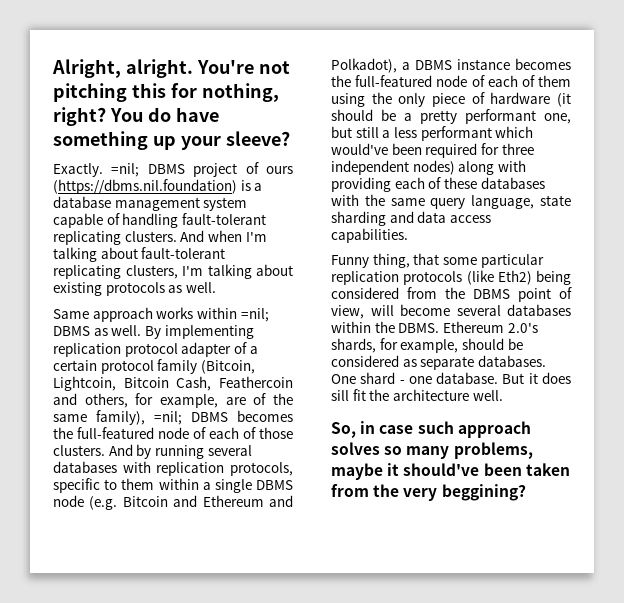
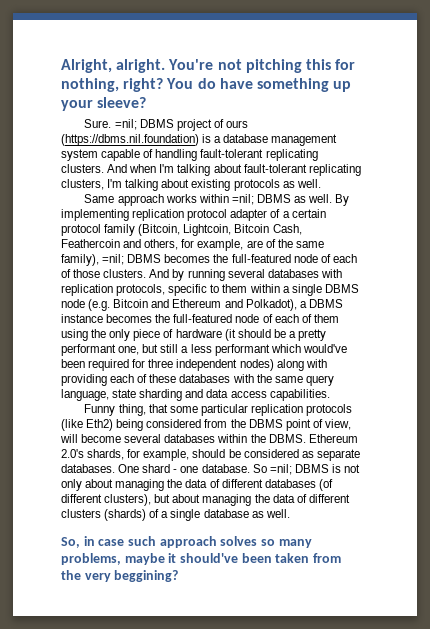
- Exactly.
+ Sure.
- But it does sill fit the architecture well.
+ So =nil; DBMS is not only about managing the data of different databases (of different clusters), but about managing the data of different clusters (shards) of a single database as well.

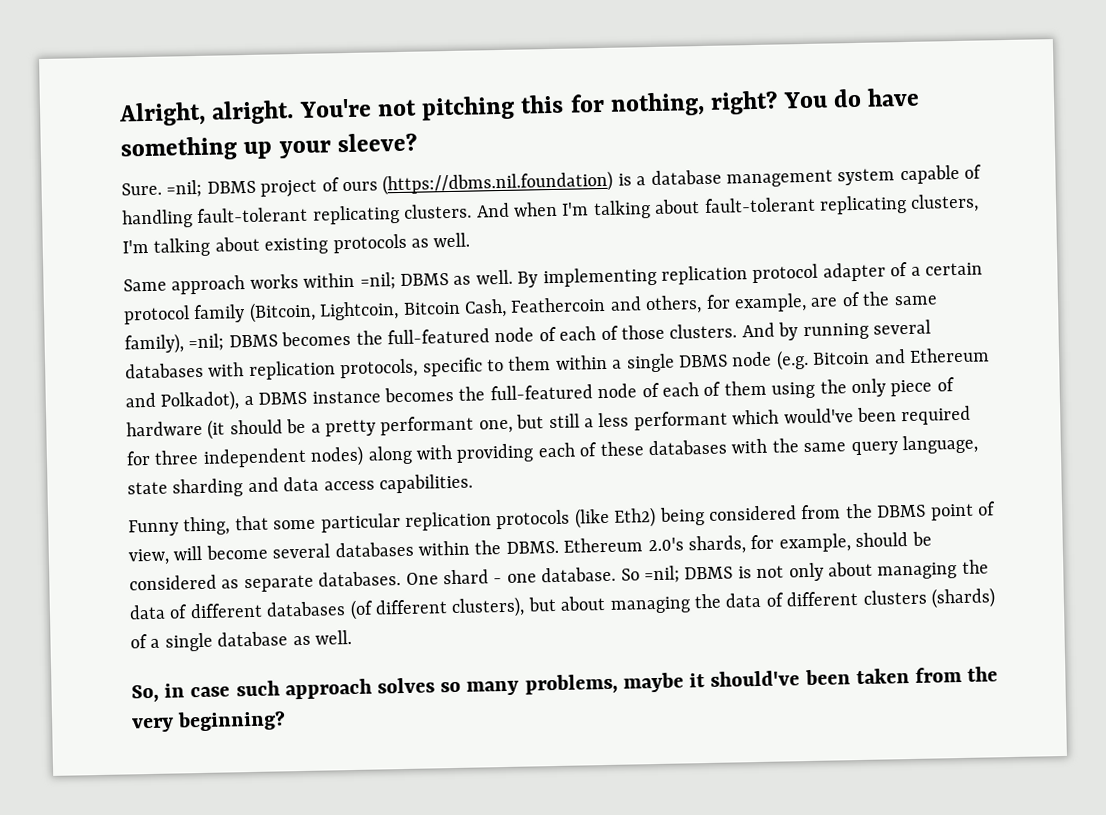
- So, in case such approach solves so many problems, maybe it should've been taken from the very beggining?
+ So, in case such approach solves so many problems, maybe it should've been taken from the very beginning?

